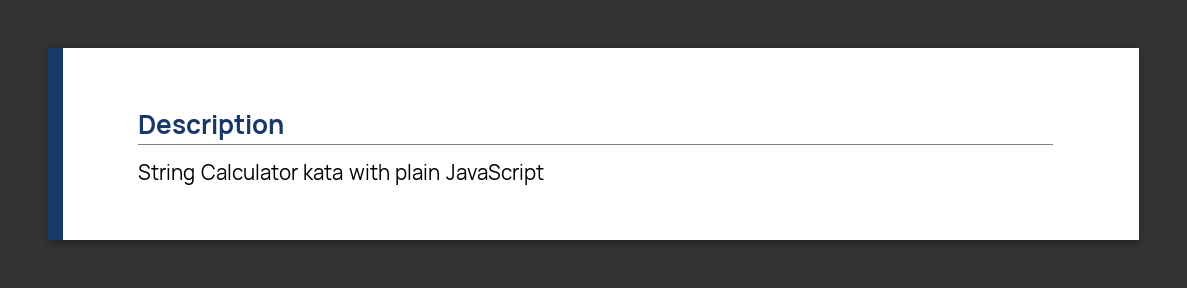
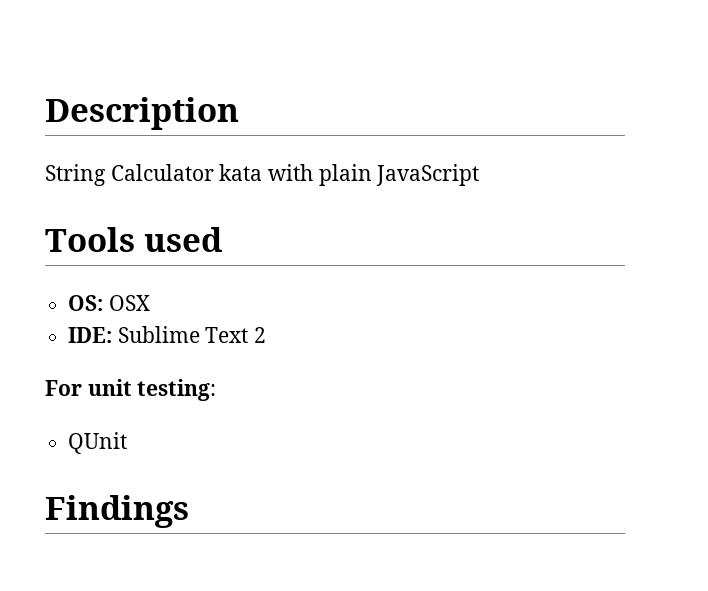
+ Tools used
+ OS: OSX
+ IDE: Sublime Text 2
+ For unit testing:
+ QUnit
+ Findings

